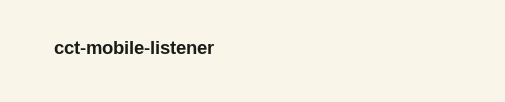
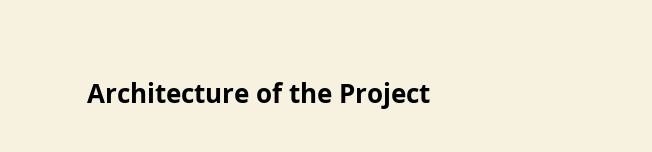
- cct-mobile-listener
+ Architecture of the Project

